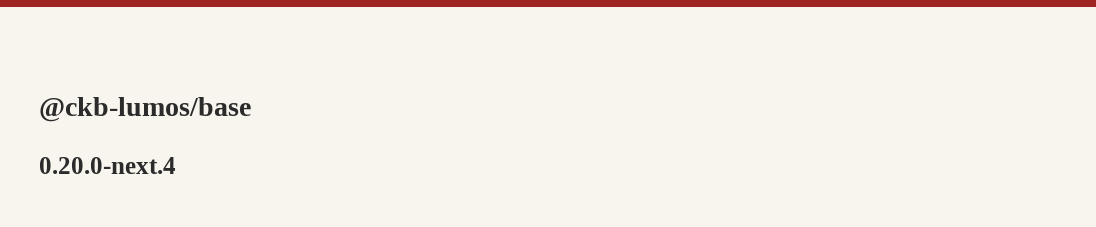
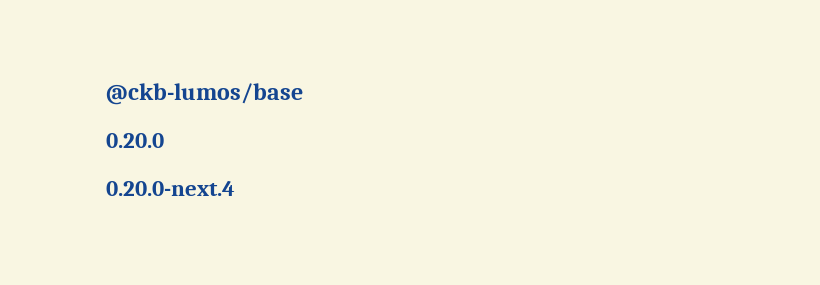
+ 0.20.0

